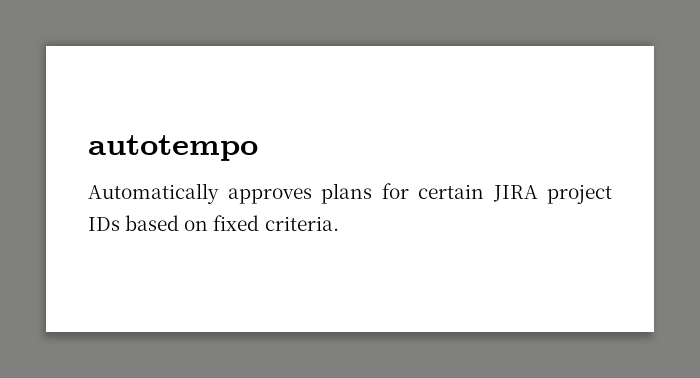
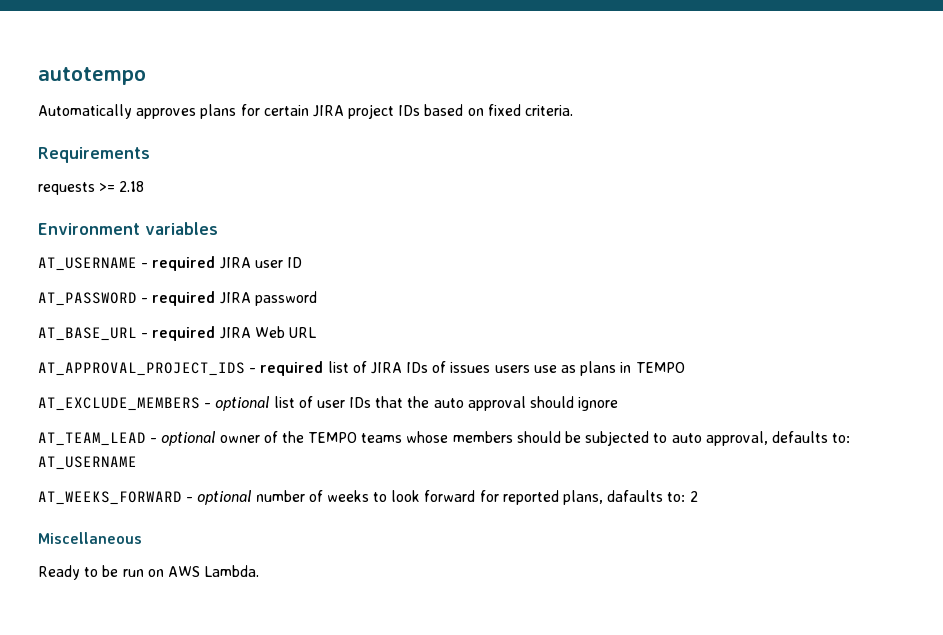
+ Requirements
+ requests >= 2.18
+ Environment variables
+ AT_USERNAME - required JIRA user ID
+ AT_PASSWORD - required JIRA password
+ AT_BASE_URL - required JIRA Web URL
+ AT_APPROVAL_PROJECT_IDS - required list of JIRA IDs of issues users use as plans in TEMPO
+ AT_EXCLUDE_MEMBERS - optional list of user IDs that the auto approval should ignore
+ AT_TEAM_LEAD - optional owner of the TEMPO teams whose members should be subjected to auto approval, defaults to: AT_USERNAME
+ AT_WEEKS_FORWARD - optional number of weeks to look forward for reported plans, dafaults to: 2
+ Miscellaneous
+ Ready to be run on AWS Lambda.

